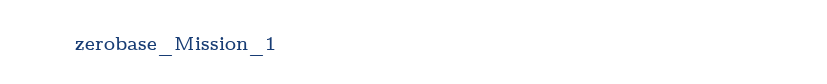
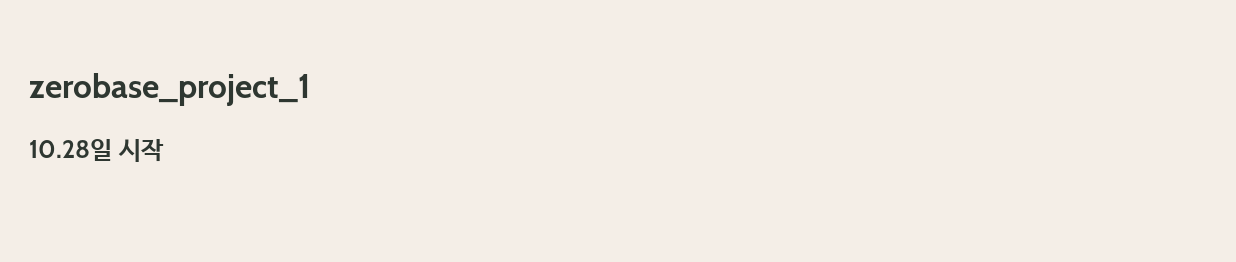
- zerobase_Mission_1
+ zerobase_project_1
+ 10.28일 시작

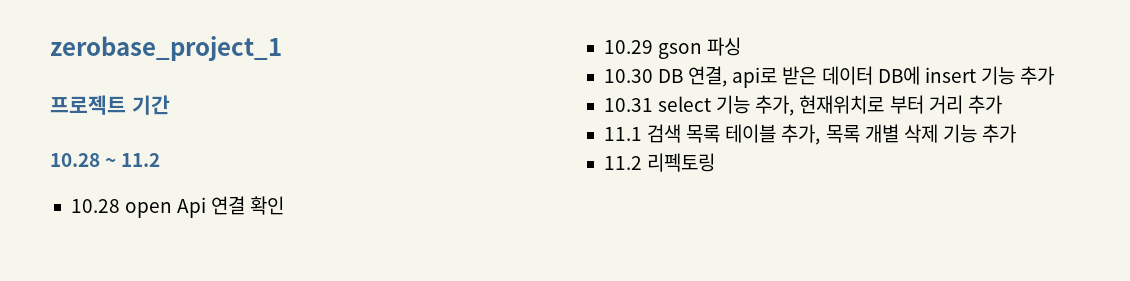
- 10.28일 시작
+ 프로젝트 기간
+ 10.28 ~ 11.2
+ 10.28 open Api 연결 확인
+ 10.29 gson 파싱
+ 10.30 DB 연결, api로 받은 데이터 DB에 insert 기능 추가
+ 10.31 select 기능 추가, 현재위치로 부터 거리 추가
+ 11.1 검색 목록 테이블 추가, 목록 개별 삭제 기능 추가
+ 11.2 리펙토링

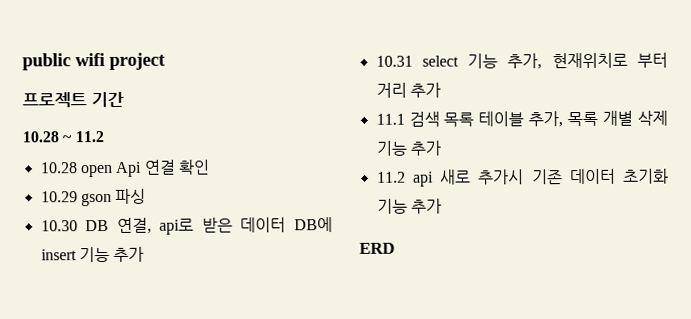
- zerobase_project_1
+ public wifi project
- 11.2 리펙토링
+ 11.2 api 새로 추가시 기존 데이터 초기화 기능 추가
+ ERD

